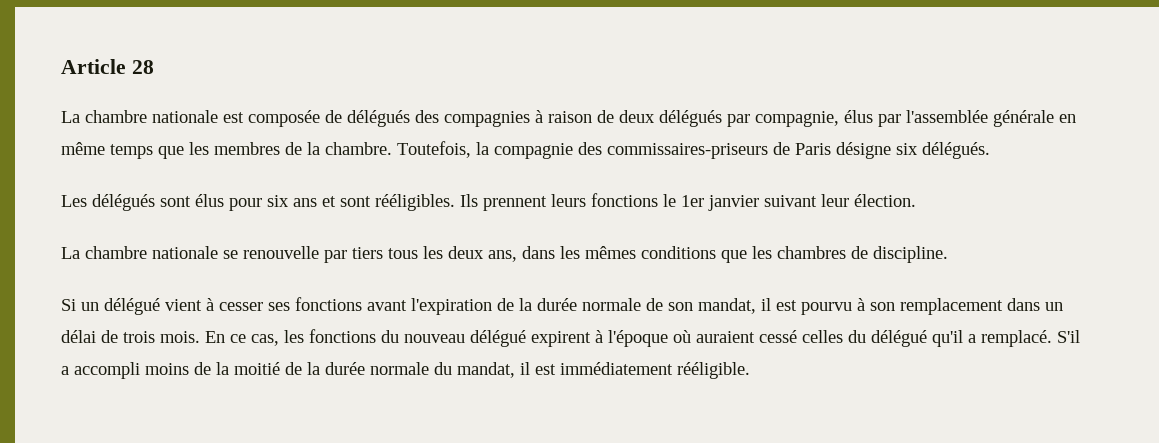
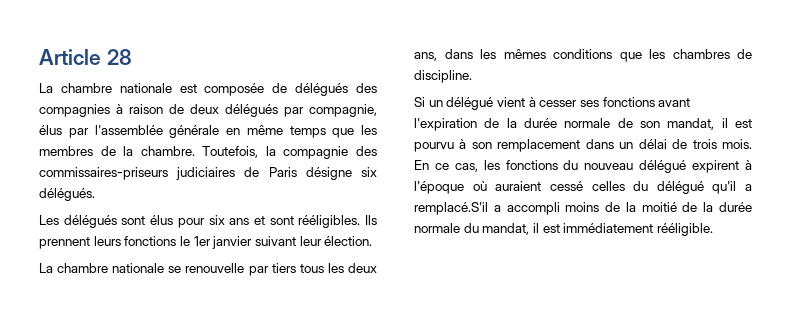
- Toutefois, la compagnie des commissaires-priseurs de Paris désigne six délégués.
+ Toutefois, la compagnie des commissaires-priseurs judiciaires de Paris désigne six délégués.
- En ce cas, les fonctions du nouveau délégué expirent à l'époque où auraient cessé celles du délégué qu'il a remplacé. S'il a accompli moins de la moitié de la durée normale du mandat, il est immédiatement rééligible.
+ En ce cas, les fonctions du nouveau délégué expirent à l'époque où auraient cessé celles du délégué qu'il a remplacé.S'il a accompli moins de la moitié de la durée normale du mandat, il est immédiatement rééligible.

